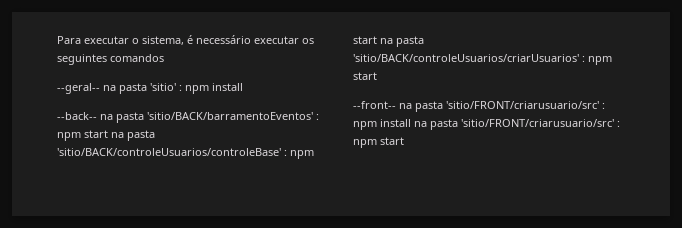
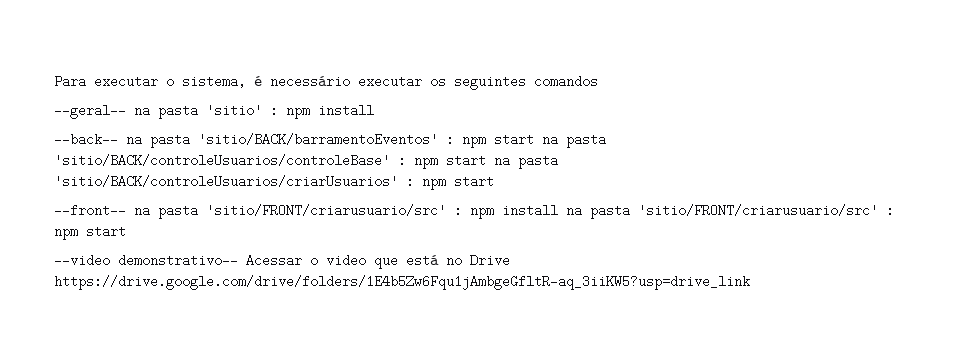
+ --video demonstrativo-- Acessar o video que está no Drive https://drive.google.com/drive/folders/1E4b5Zw6Fqu1jAmbgeGfltR-aq_3iiKW5?usp=drive_link

